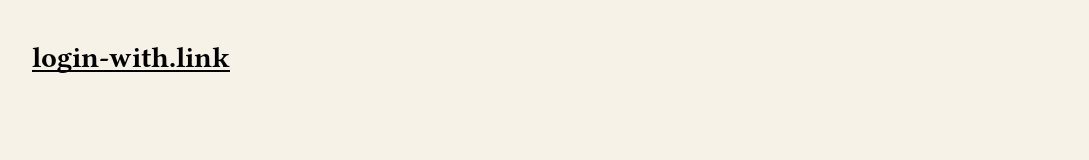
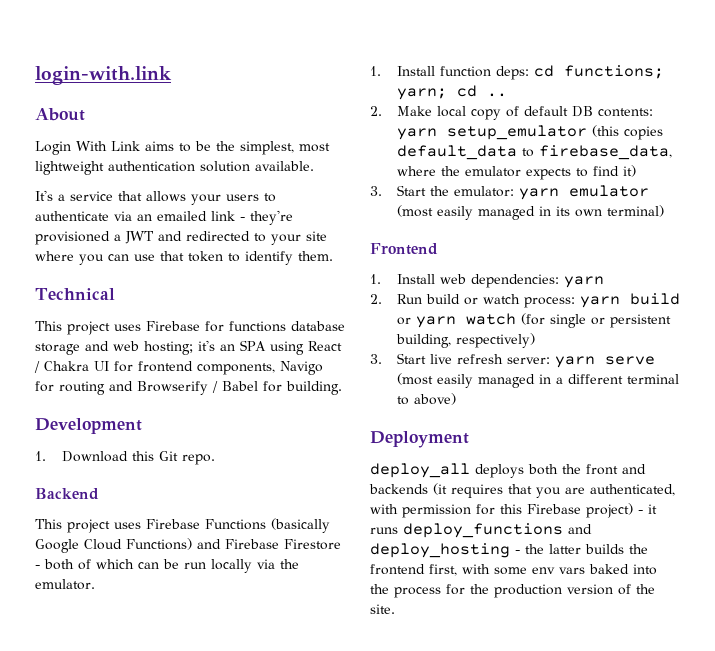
+ About
+ Login With Link aims to be the simplest, most lightweight authentication solution available.
+ It's a service that allows your users to authenticate via an emailed link - they're provisioned a JWT and redirected to your site where you can use that token to identify them.
+ Technical
+ This project uses Firebase for functions database storage and web hosting; it's an SPA using React / Chakra UI for frontend components, Navigo for routing and Browserify / Babel for building.
+ Development
+ 1. Download this Git repo.
+ Backend
+ This project uses Firebase Functions (basically Google Cloud Functions) and Firebase Firestore - both of which can be run locally via the emulator.
+ 1. Install function deps: cd functions; yarn; cd ..
+ 2. Make local copy of default DB contents: yarn setup_emulator (this copies default_data to firebase_data, where the emulator expects to find it)
+ 3. Start the emulator: yarn emulator (most easily managed in its own terminal)
+ Frontend
+ 1. Install web dependencies: yarn
+ 2. Run build or watch process: yarn build or yarn watch (for single or persistent building, respectively)
+ 3. Start live refresh server: yarn serve (most easily managed in a different terminal to above)
+ Deployment
+ deploy_all deploys both the front and backends (it requires that you are authenticated, with permission for this Firebase project) - it runs deploy_functions and deploy_hosting - the latter builds the frontend first, with some env vars baked into the process for the production version of the site.

